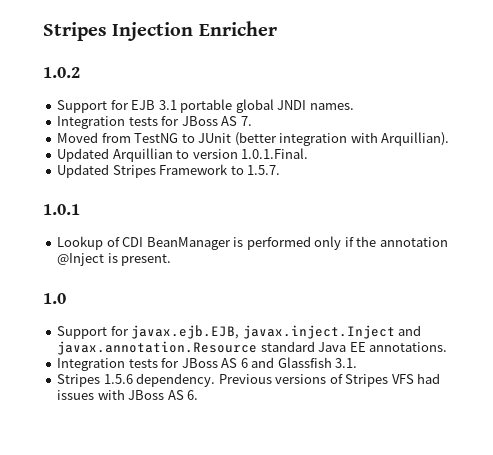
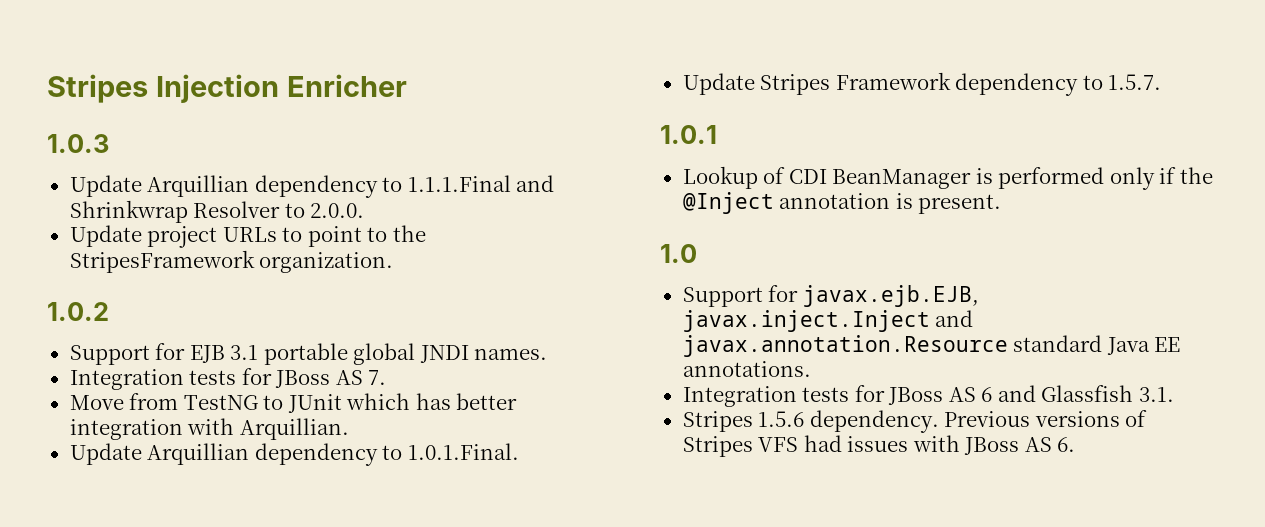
+ 1.0.3
+ Update Arquillian dependency to 1.1.1.Final and Shrinkwrap Resolver to 2.0.0.
+ Update project URLs to point to the StripesFramework organization.
- Moved from TestNG to JUnit (better integration with Arquillian).
- Updated Arquillian to version 1.0.1.Final.
+ Move from TestNG to JUnit which has better integration with Arquillian.
+ Update Arquillian dependency to 1.0.1.Final.
- Updated Stripes Framework to 1.5.7.
+ Update Stripes Framework dependency to 1.5.7.
- Lookup of CDI BeanManager is performed only if the annotation @Inject is present.
+ Lookup of CDI BeanManager is performed only if the @Inject annotation is present.

